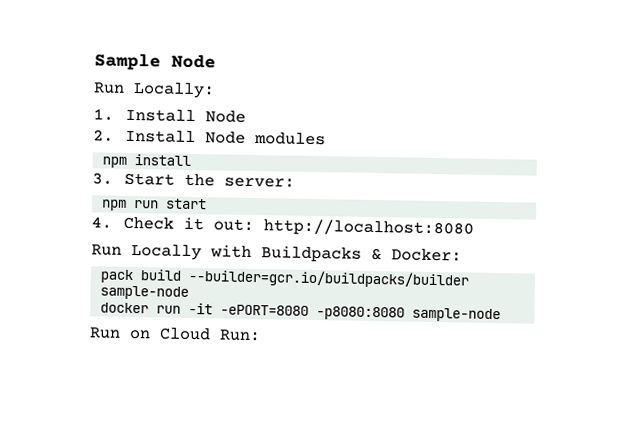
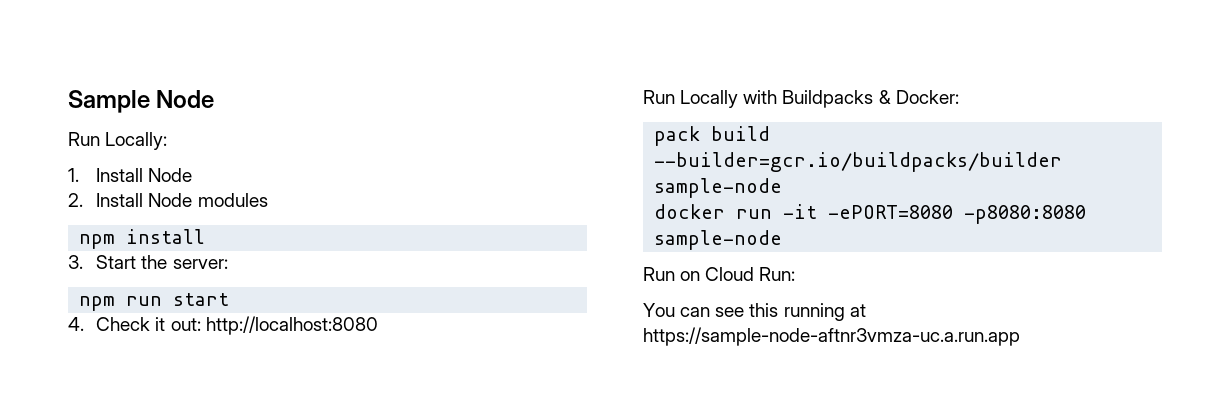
+ You can see this running at https://sample-node-aftnr3vmza-uc.a.run.app

